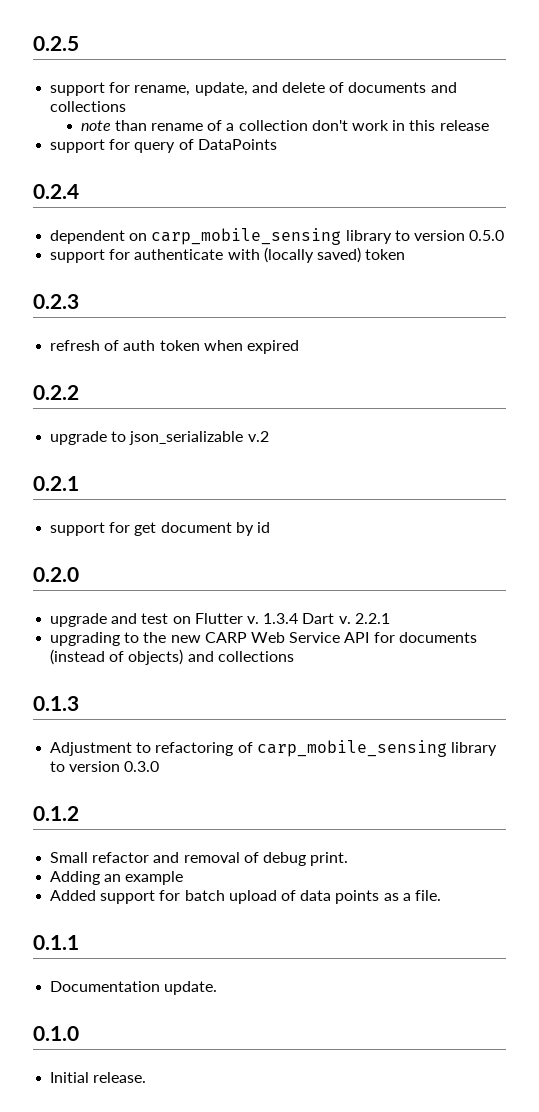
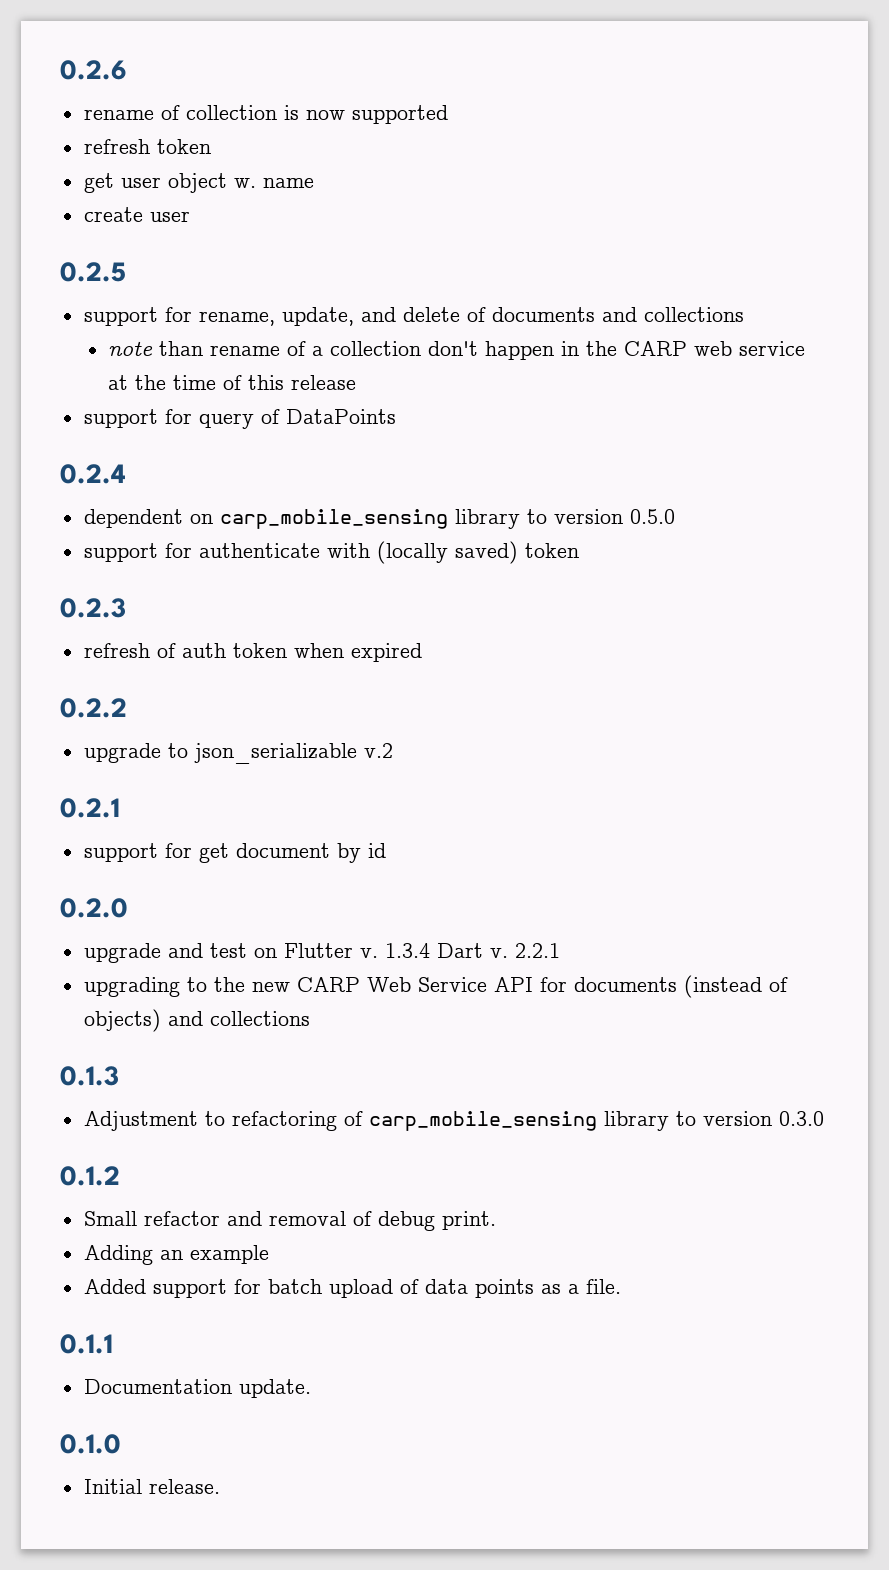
+ 0.2.6
+ rename of collection is now supported
+ refresh token
+ get user object w. name
+ create user
- note than rename of a collection don't work in this release
+ note than rename of a collection don't happen in the CARP web service at the time of this release

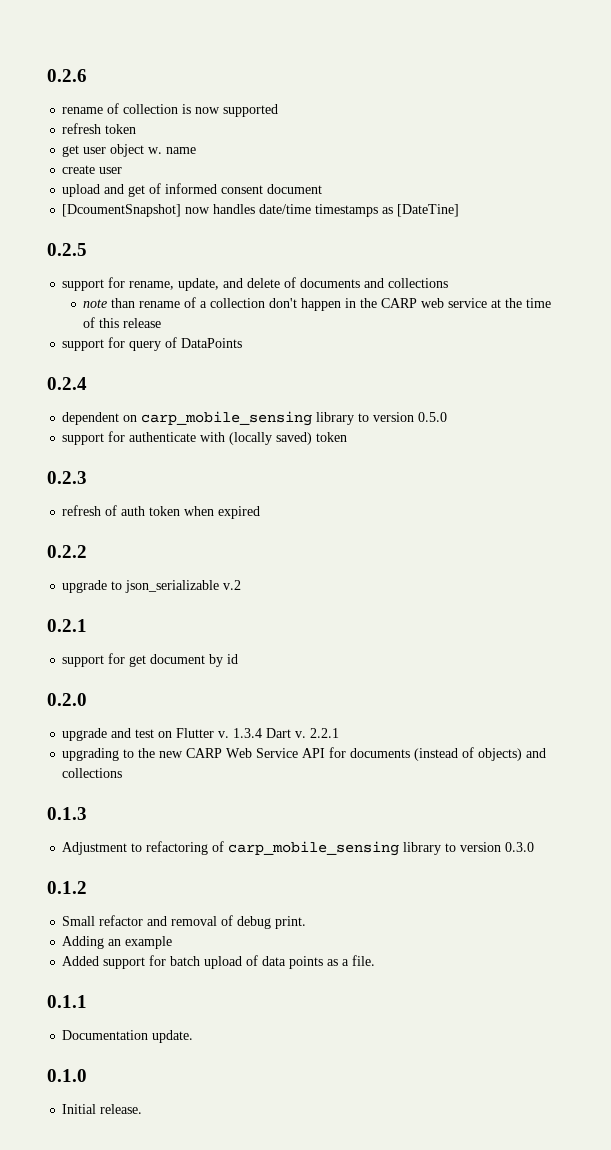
+ upload and get of informed consent document
+ [DcoumentSnapshot] now handles date/time timestamps as [DateTine]

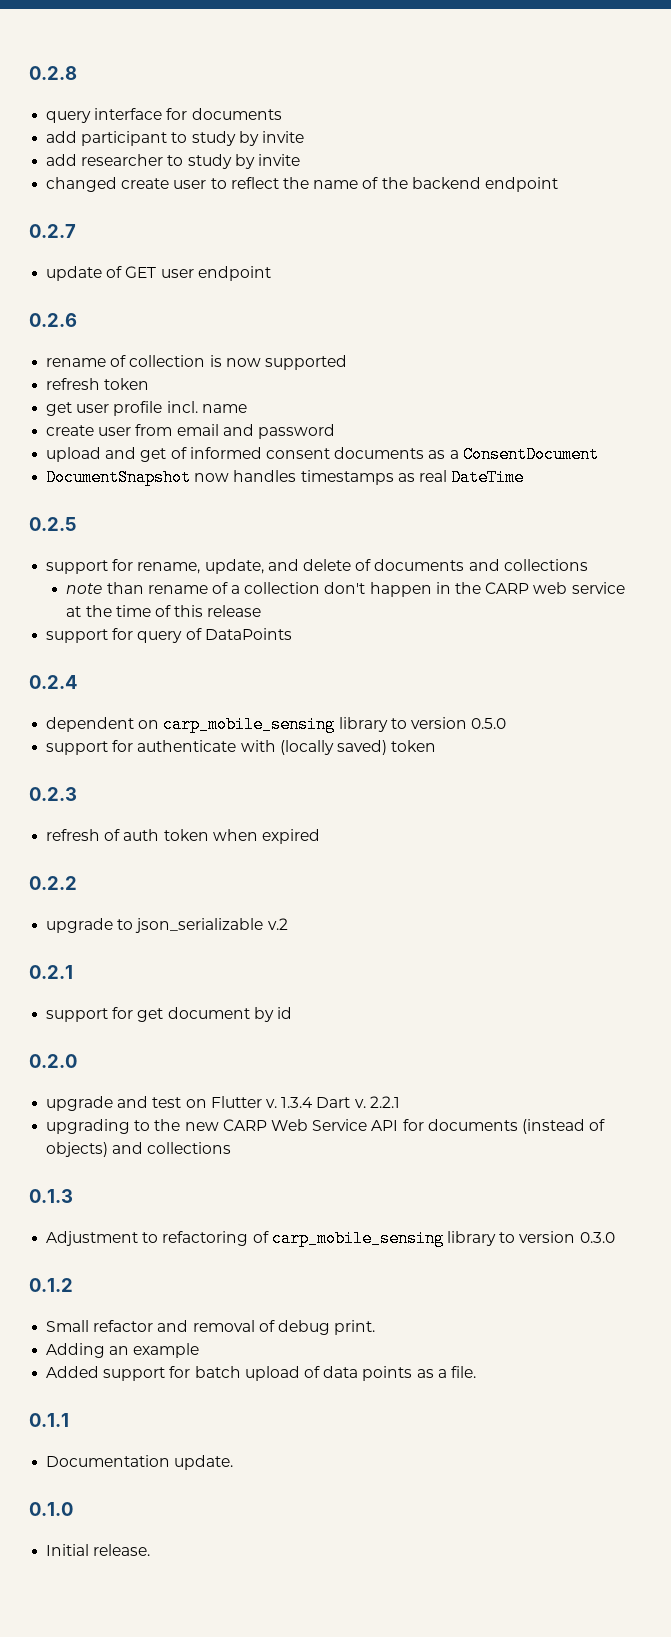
+ 0.2.8
+ query interface for documents
+ add participant to study by invite
+ add researcher to study by invite
+ changed create user to reflect the name of the backend endpoint
+ 0.2.7
+ update of GET user endpoint
- get user object w. name
+ get user profile incl. name
- create user
+ create user from email and password
- upload and get of informed consent document
- [DcoumentSnapshot] now handles date/time timestamps as [DateTine]
+ upload and get of informed consent documents as a ConsentDocument
+ DocumentSnapshot now handles timestamps as real DateTime

